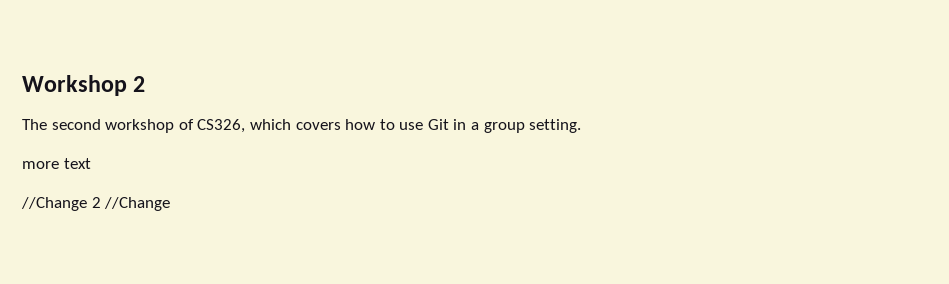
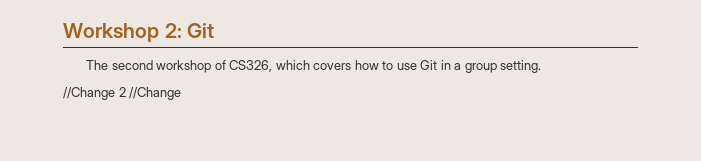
- Workshop 2
+ Workshop 2: Git
- more text

